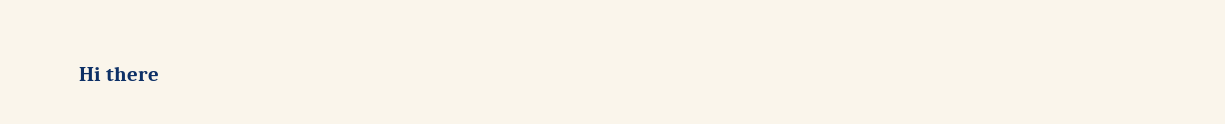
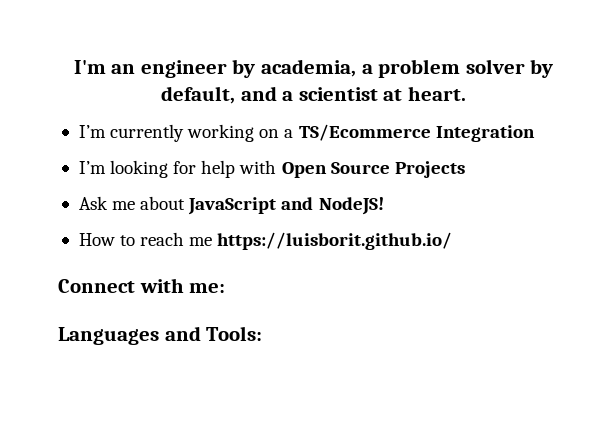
- Hi there
+ I'm an engineer by academia, a problem solver by default, and a scientist at heart.
+ I’m currently working on a TS/Ecommerce Integration
+ I’m looking for help with Open Source Projects
+ Ask me about JavaScript and NodeJS!
+ How to reach me https://luisborit.github.io/
+ Connect with me:
+ Languages and Tools:

